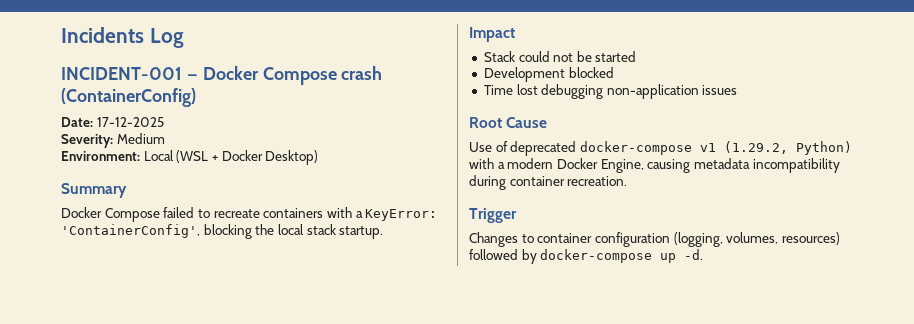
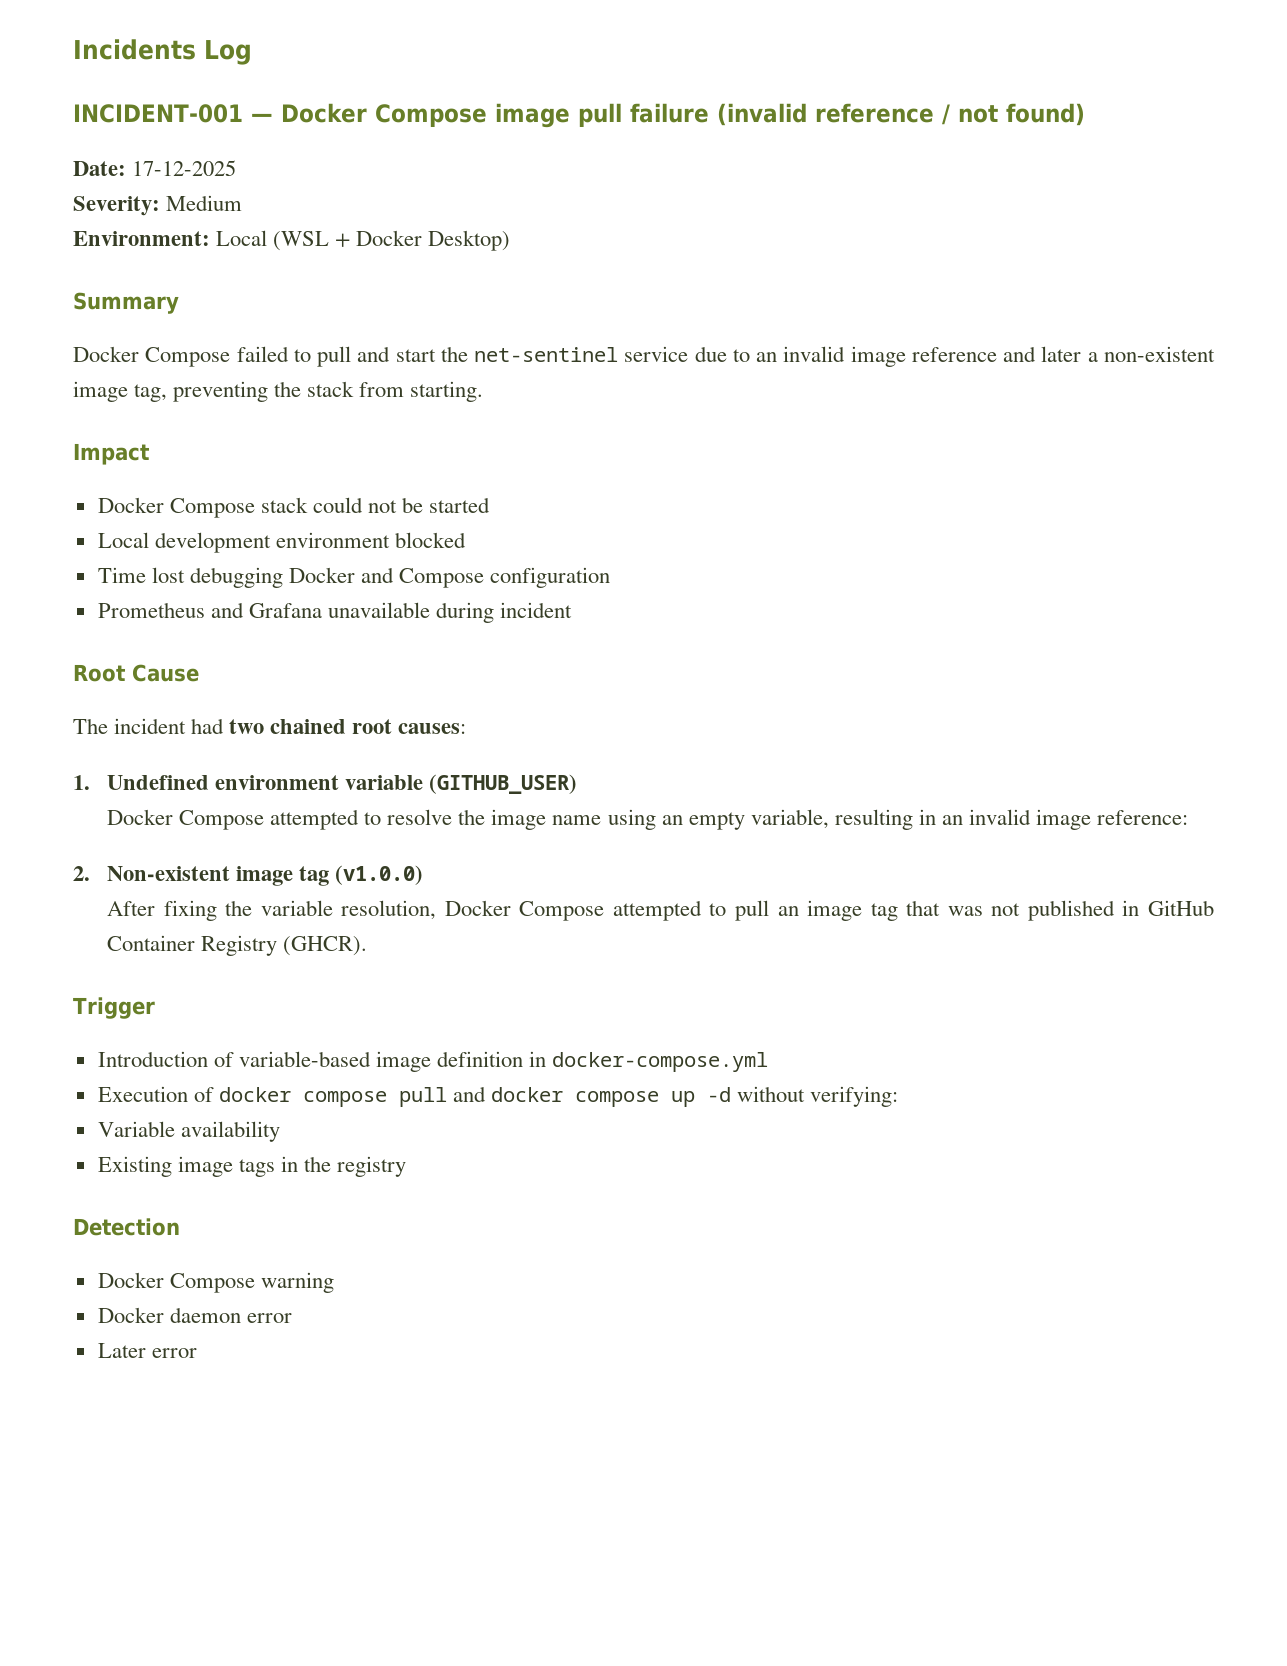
- INCIDENT-001 — Docker Compose crash (ContainerConfig)
+ INCIDENT-001 — Docker Compose image pull failure (invalid reference / not found)
- Docker Compose failed to recreate containers with a KeyError: 'ContainerConfig', blocking the local stack startup.
+ Docker Compose failed to pull and start the net-sentinel service due to an invalid image reference and later a non-existent image tag, preventing the stack from starting.
  Impact
- Stack could not be started
+ Docker Compose stack could not be started
- Development blocked
+ Local development environment blocked
- Time lost debugging non-application issues
+ Time lost debugging Docker and Compose configuration
+ Prometheus and Grafana unavailable during incident
  Root Cause
- Use of deprecated docker-compose v1 (1.29.2, Python) with a modern Docker Engine, causing metadata incompatibility during container recreation.
+ The incident had two chained root causes:
+ 1. Undefined environment variable (GITHUB_USER)
+ Docker Compose attempted to resolve the image name using an empty variable, resulting in an invalid image reference:
+ 2. Non-existent image tag (v1.0.0)
+ After fixing the variable resolution, Docker Compose attempted to pull an image tag that was not published in GitHub Container Registry (GHCR).
  Trigger
- Changes to container configuration (logging, volumes, resources) followed by docker-compose up -d.
+ Introduction of variable-based image definition in docker-compose.yml
+ Execution of docker compose pull and docker compose up -d without verifying:
+ Variable availability
+ Existing image tags in the registry
+ Detection
+ Docker Compose warning
+ Docker daemon error
+ Later error

